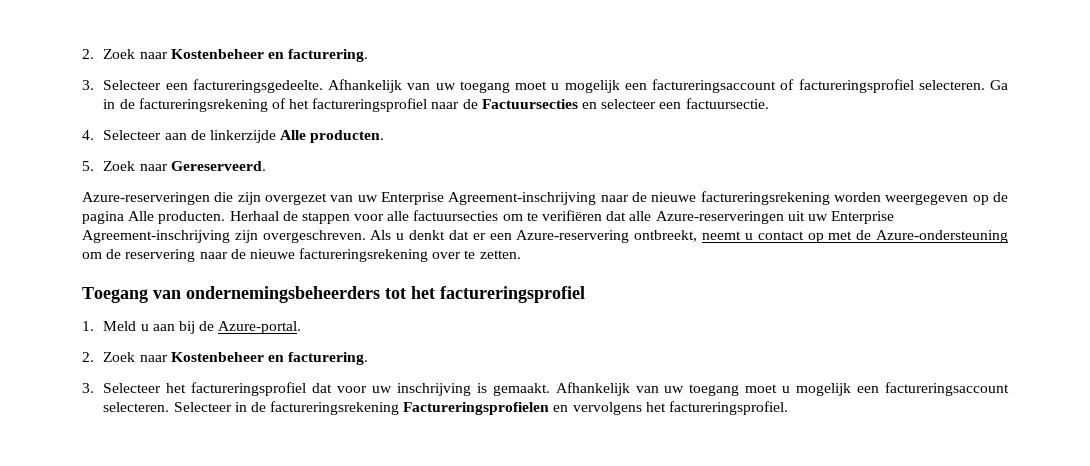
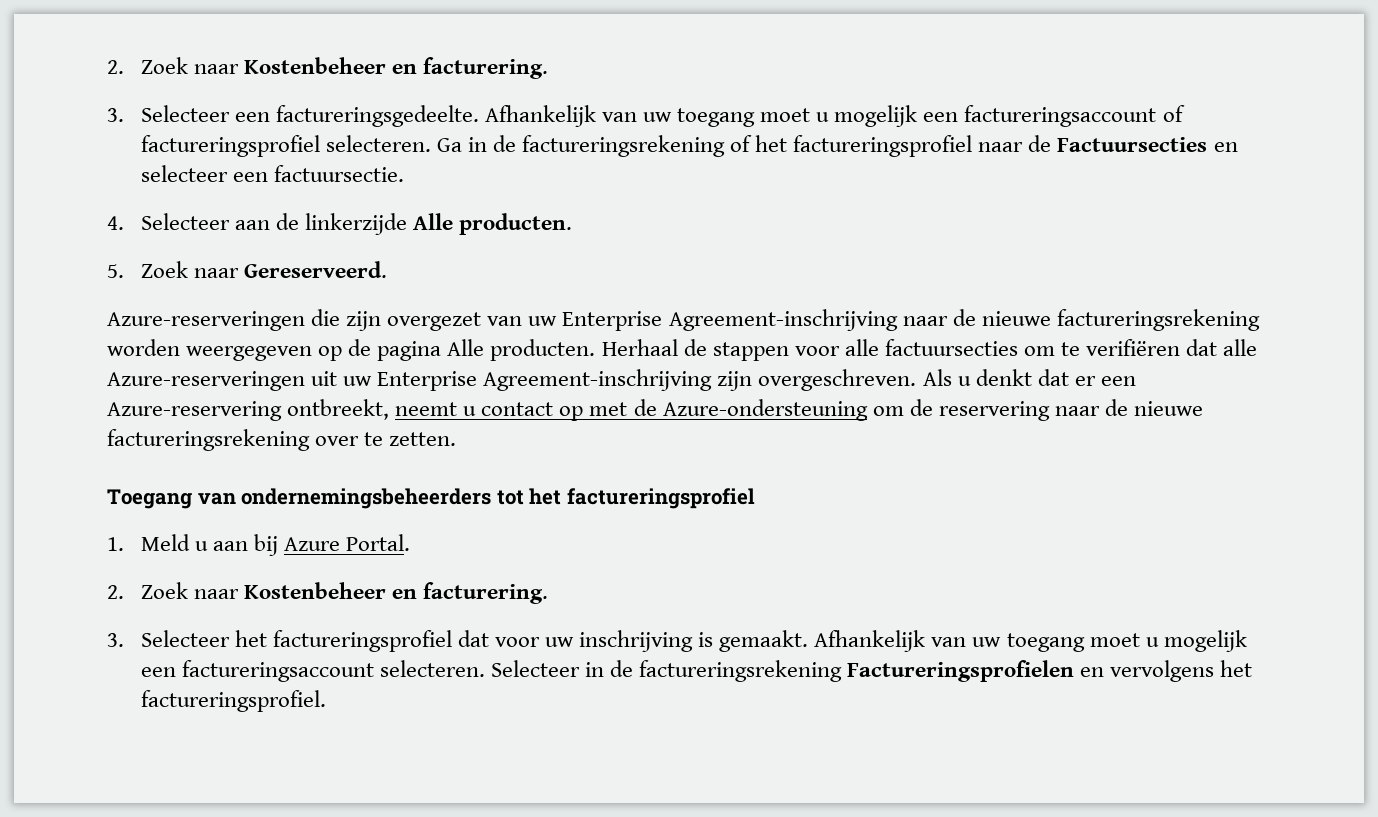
- 1. Meld u aan bij de Azure-portal.
+ 1. Meld u aan bij Azure Portal.

